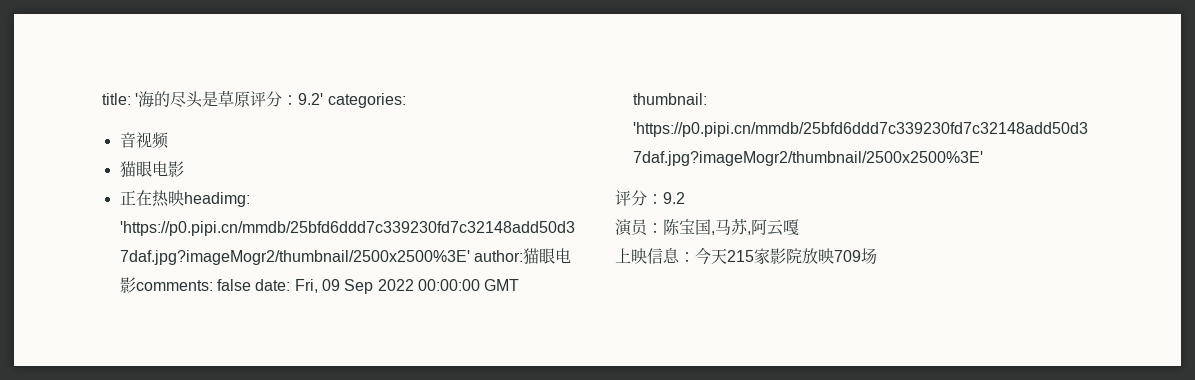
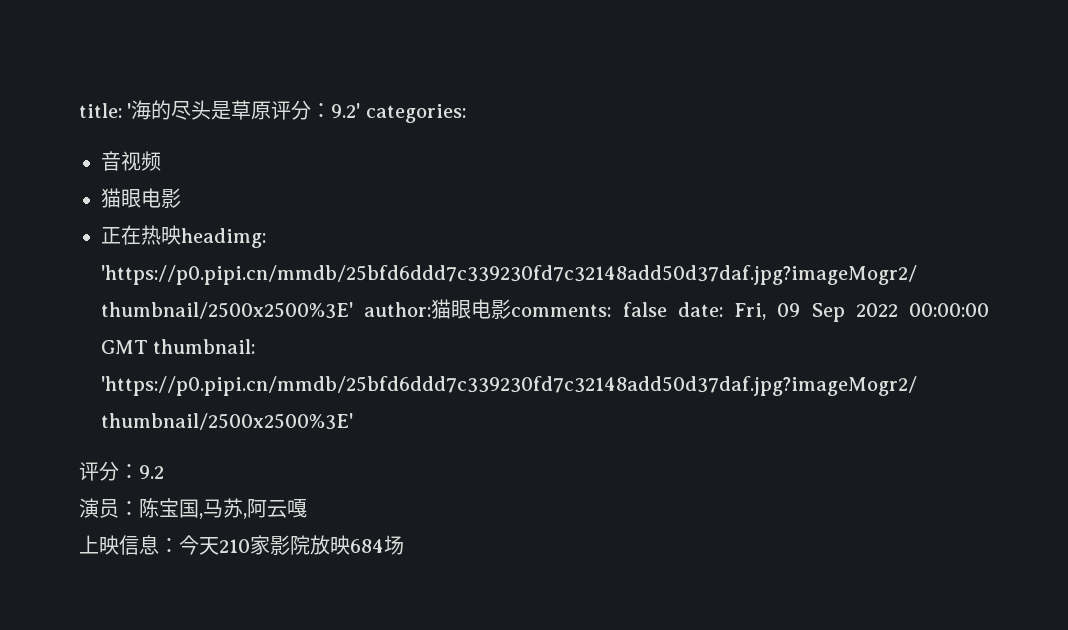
- 上映信息：今天215家影院放映709场
+ 上映信息：今天210家影院放映684场

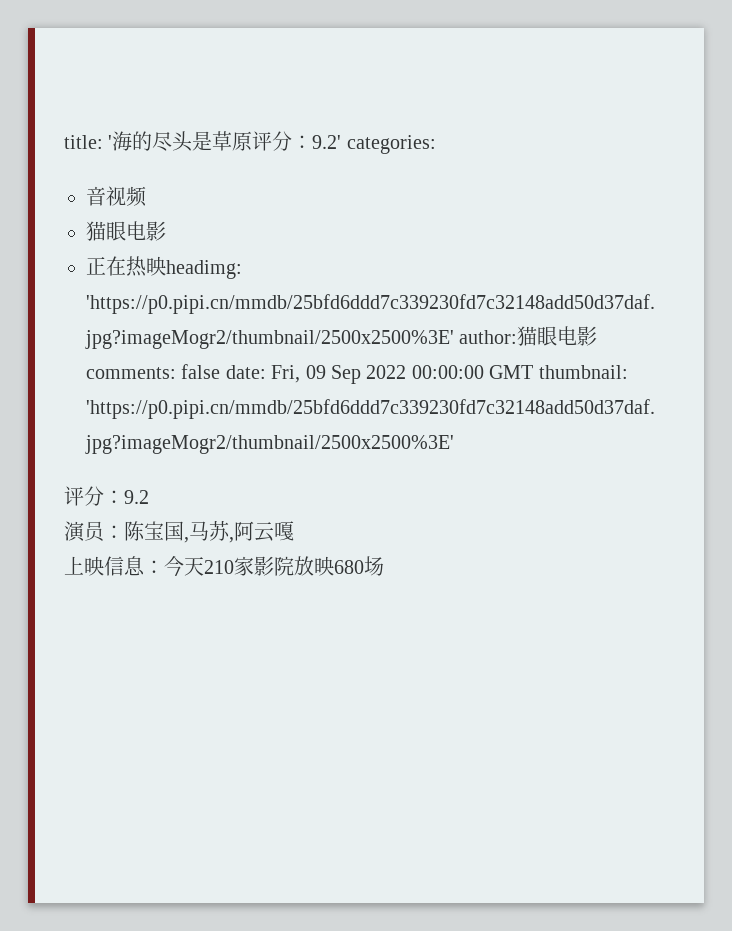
- 上映信息：今天210家影院放映684场
+ 上映信息：今天210家影院放映680场

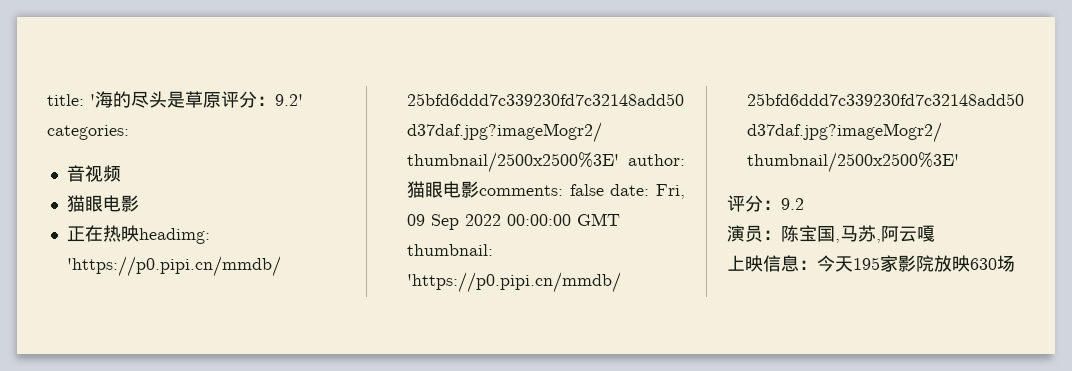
- 上映信息：今天210家影院放映680场
+ 上映信息：今天195家影院放映630场

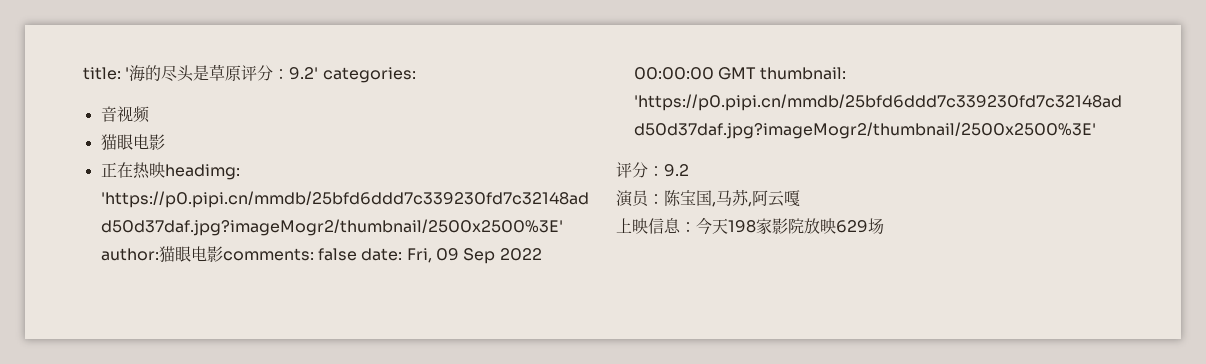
- 上映信息：今天195家影院放映630场
+ 上映信息：今天198家影院放映629场

